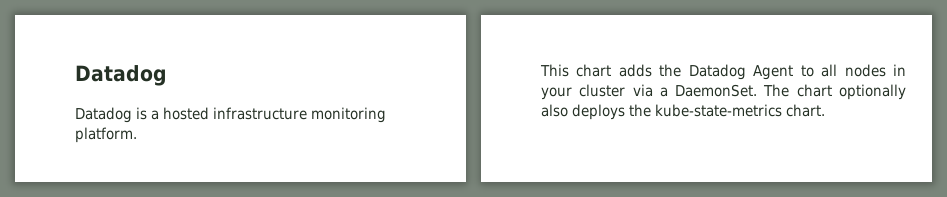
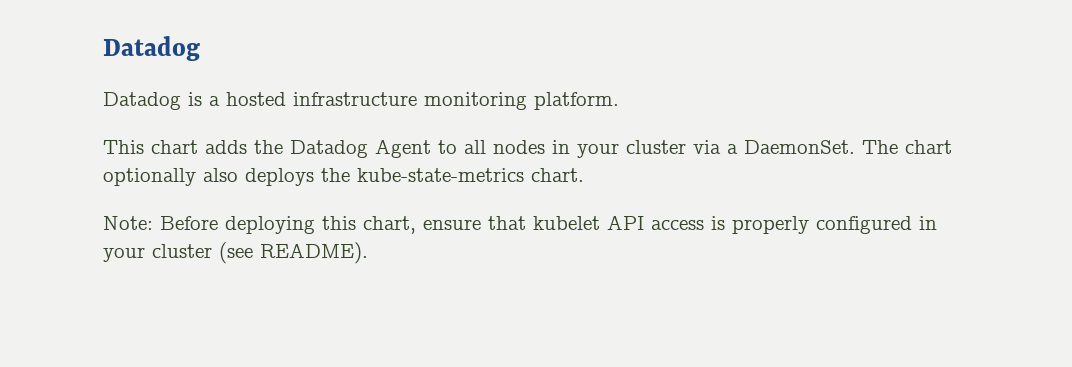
+ Note: Before deploying this chart, ensure that kubelet API access is properly configured in your cluster (see README).

